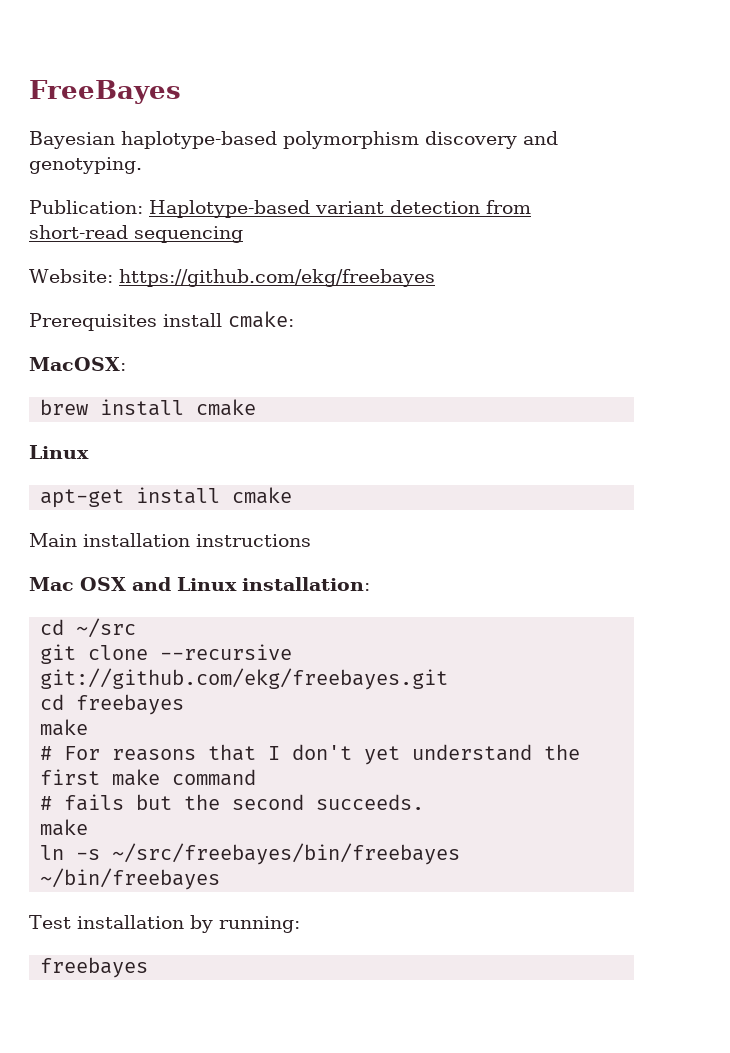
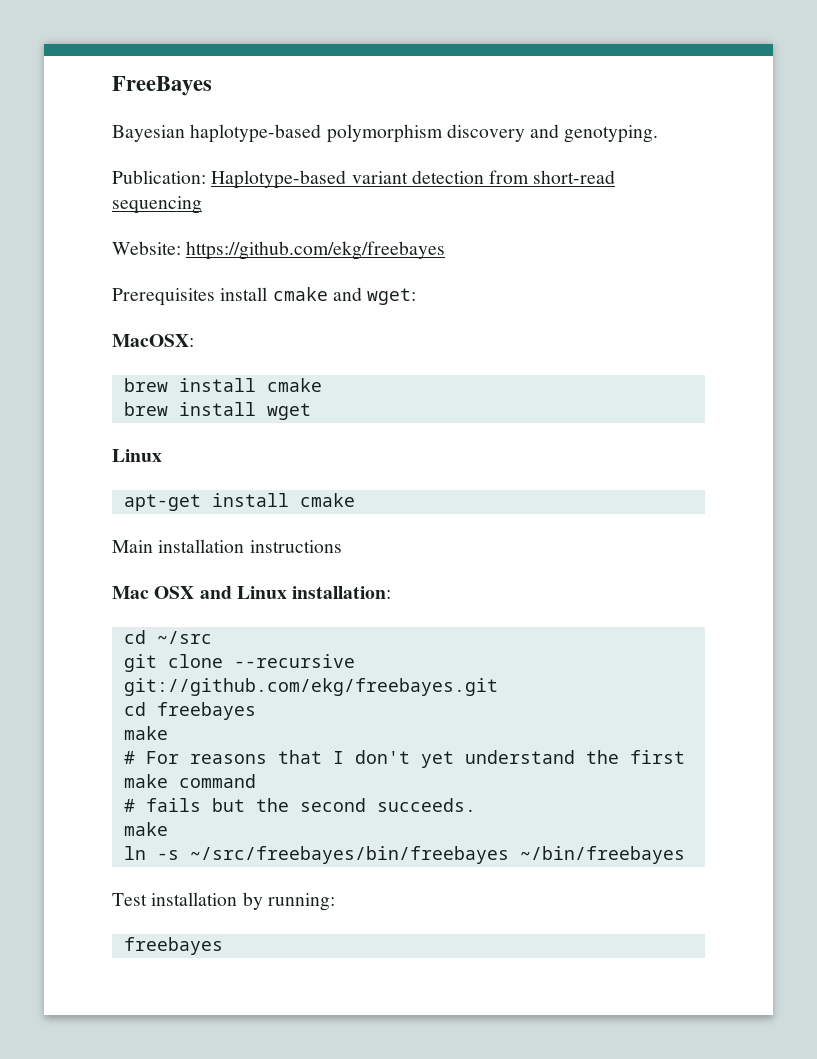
- Prerequisites install cmake:
+ Prerequisites install cmake and wget:
+ brew install wget

